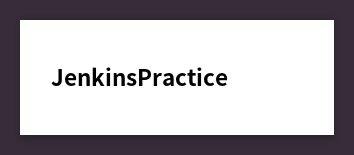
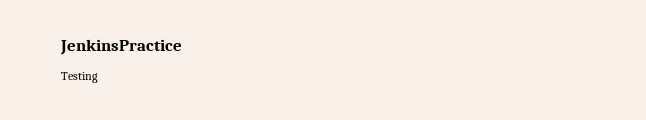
+ Testing

